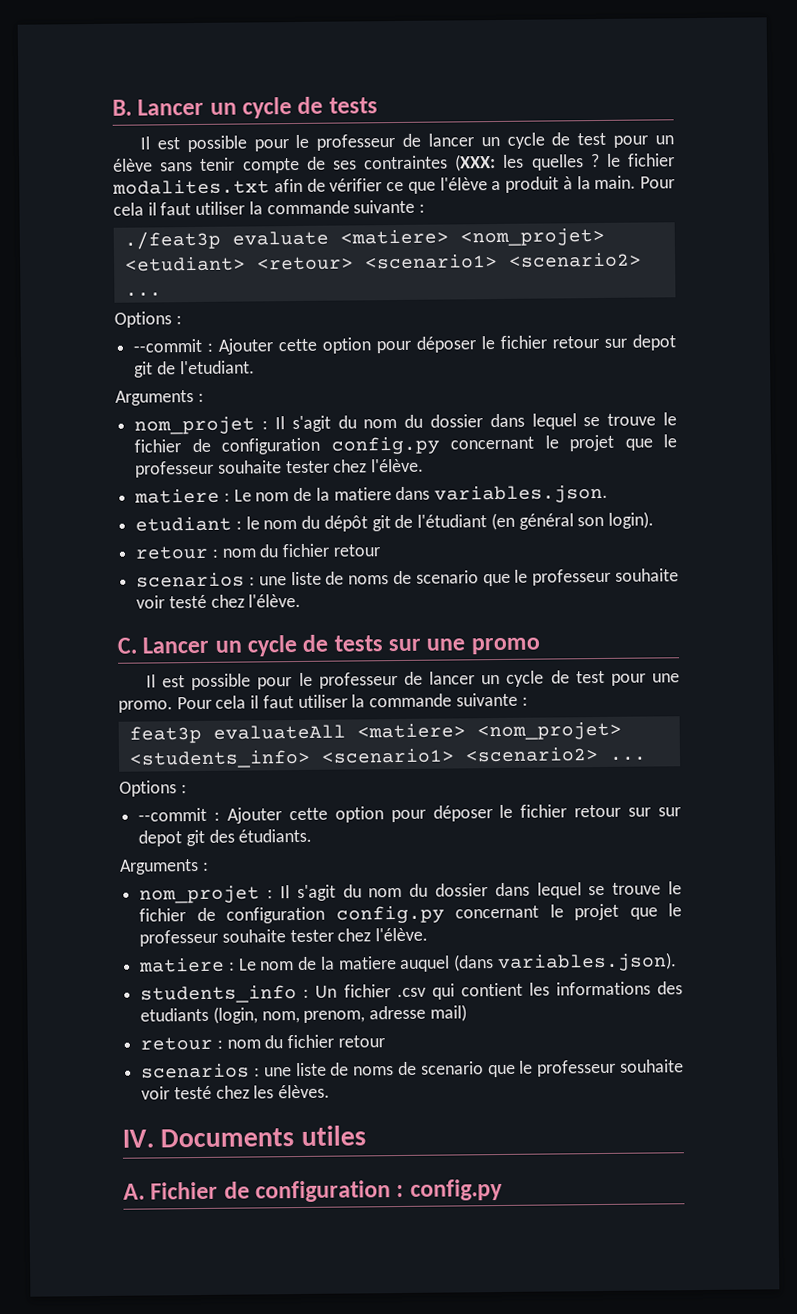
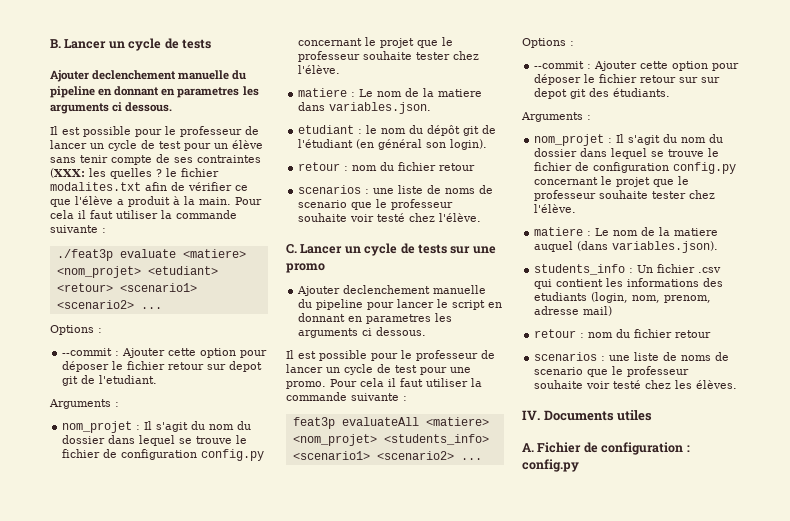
+ Ajouter declenchement manuelle du pipeline en donnant en parametres les arguments ci dessous.
+ Ajouter declenchement manuelle du pipeline pour lancer le script en donnant en parametres les arguments ci dessous.

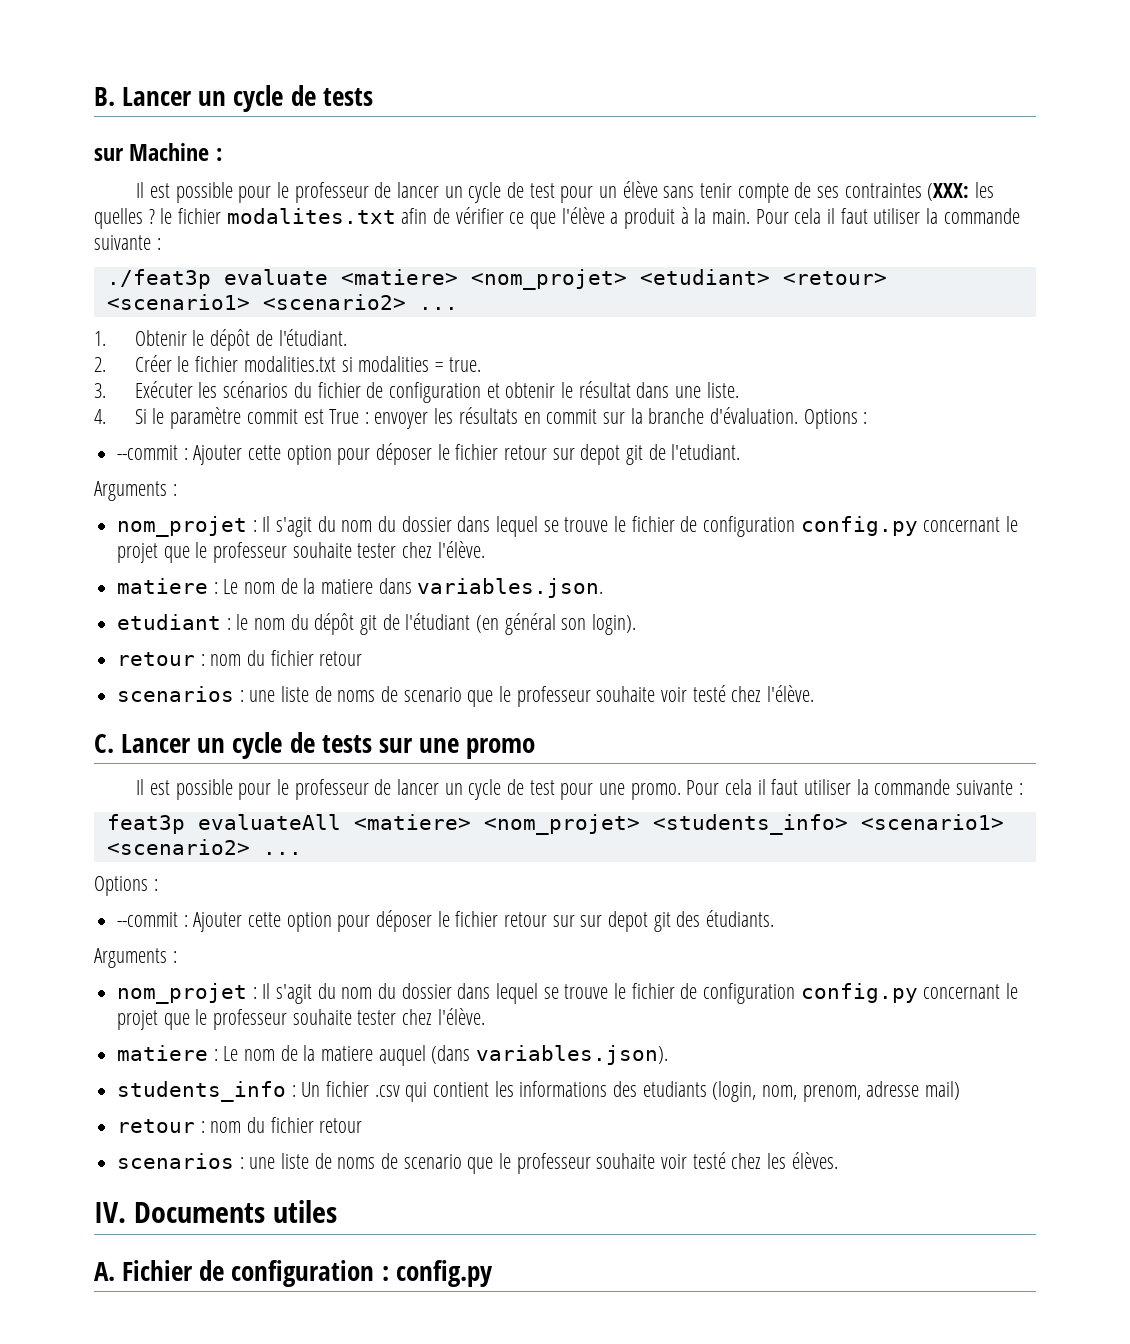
- Ajouter declenchement manuelle du pipeline en donnant en parametres les arguments ci dessous.
+ sur Machine :
+ 1. Obtenir le dépôt de l'étudiant.
+ 2. Créer le fichier modalities.txt si modalities = true.
+ 3. Exécuter les scénarios du fichier de configuration et obtenir le résultat dans une liste.
+ 4. Si le paramètre commit est True : envoyer les résultats en commit sur la branche d'évaluation.
- Ajouter declenchement manuelle du pipeline pour lancer le script en donnant en parametres les arguments ci dessous.

